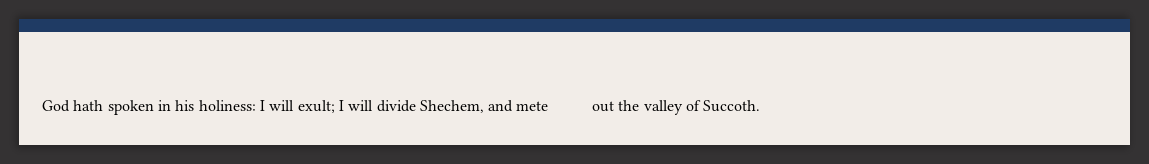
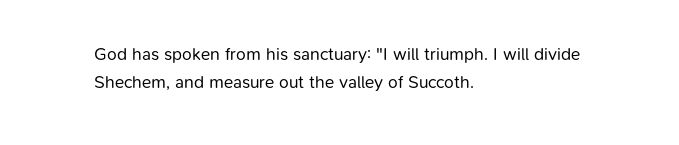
- God hath spoken in his holiness: I will exult; I will divide Shechem, and mete out the valley of Succoth.
+ God has spoken from his sanctuary: "I will triumph. I will divide Shechem, and measure out the valley of Succoth.

